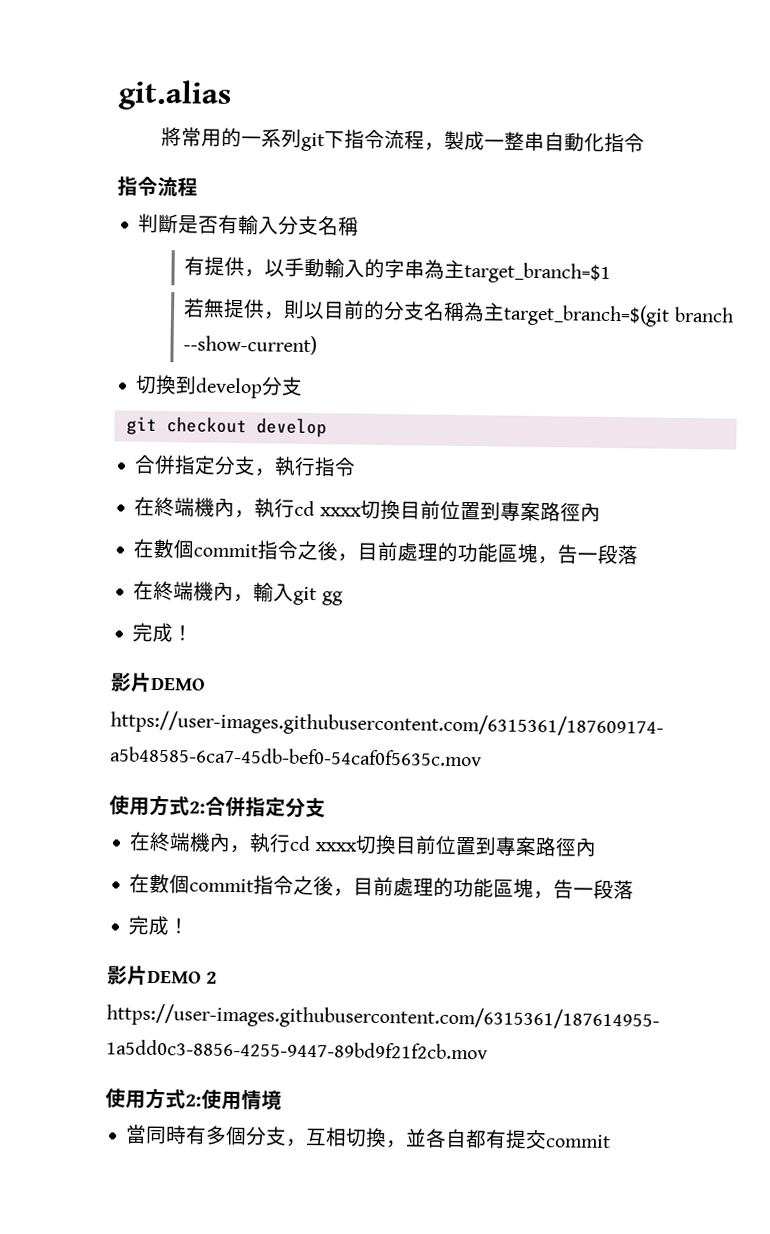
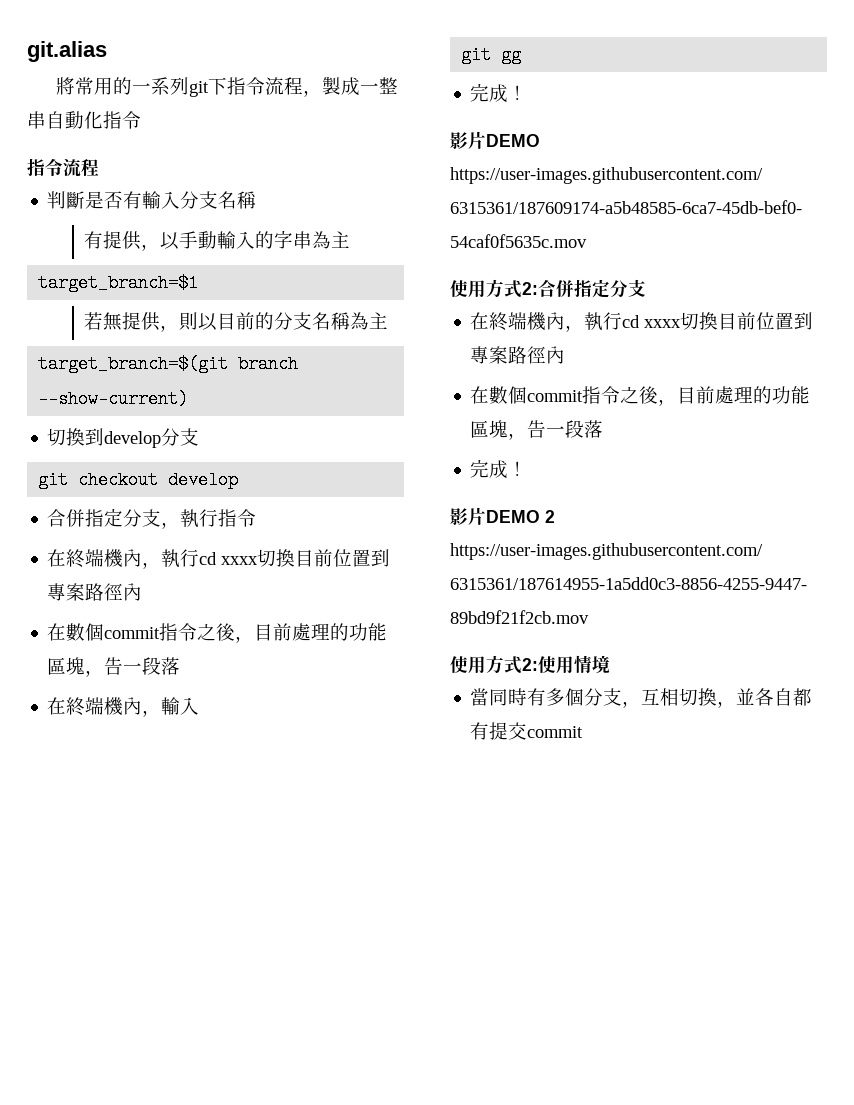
- 有提供，以手動輸入的字串為主target_branch=$1
+ 有提供，以手動輸入的字串為主
+ target_branch=$1
- 若無提供，則以目前的分支名稱為主target_branch=$(git branch --show-current)
+ 若無提供，則以目前的分支名稱為主
+ target_branch=$(git branch --show-current)
- 在終端機內，輸入git gg
+ 在終端機內，輸入
+ git gg

